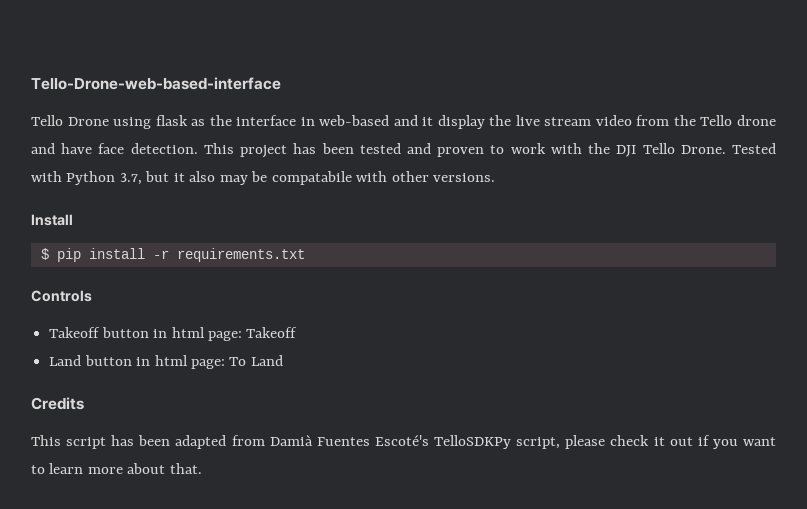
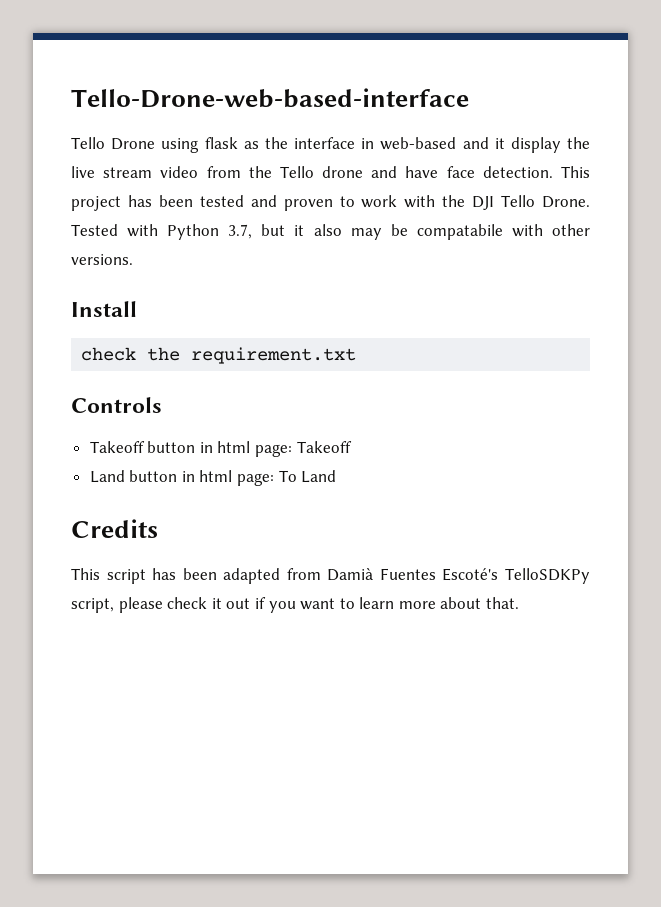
- $ pip install -r requirements.txt
+ check the requirement.txt

